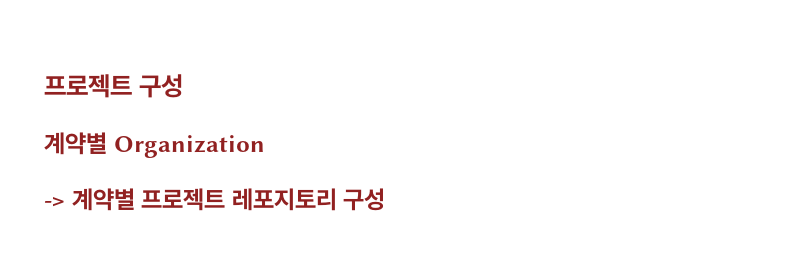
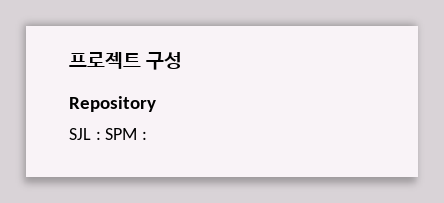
- 계약별 Organization
- -> 계약별 프로젝트 레포지토리 구성
+ Repository
+ SJL : SPM :

